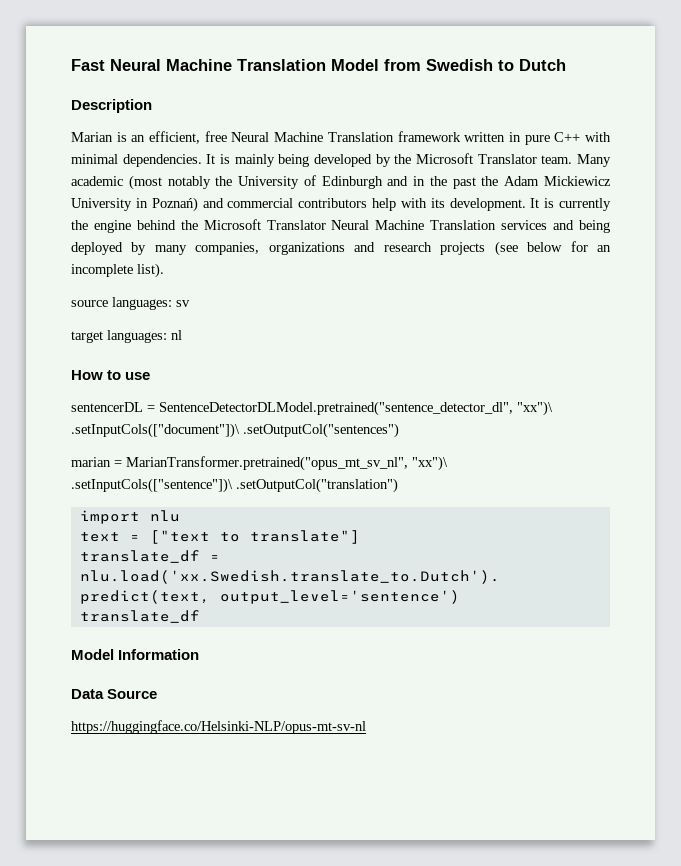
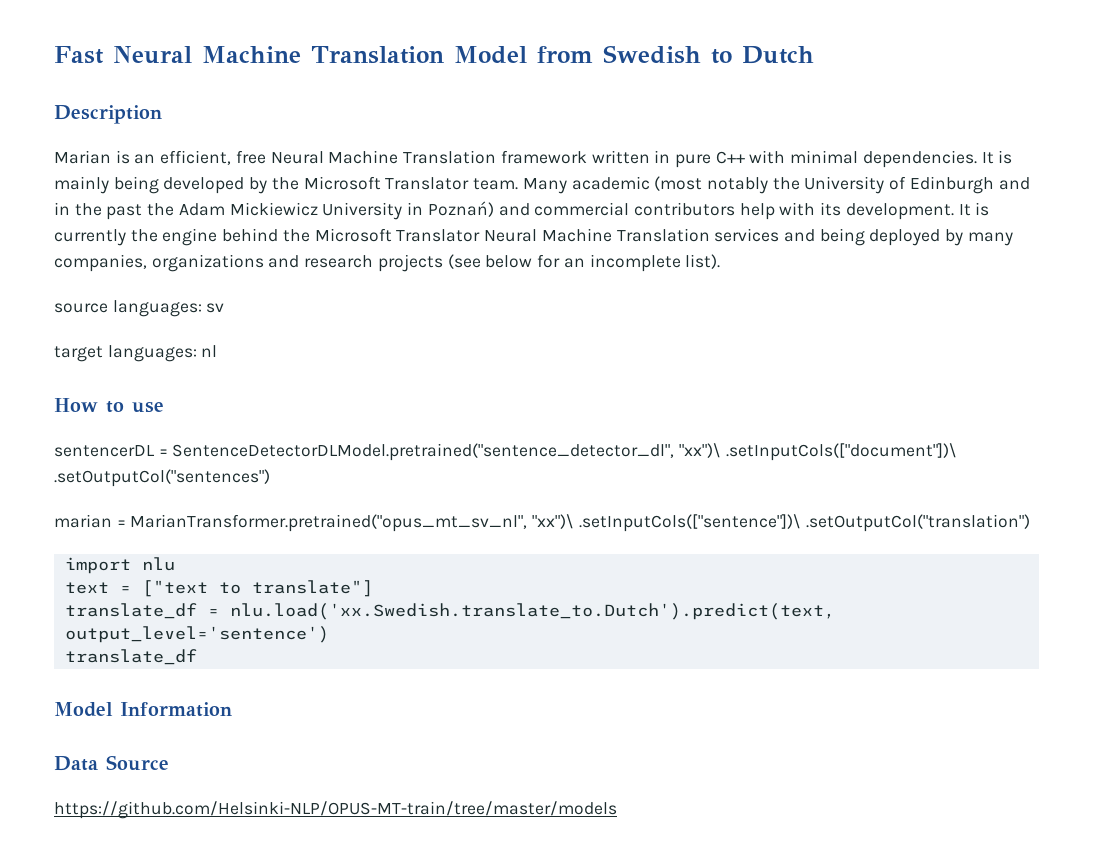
- https://huggingface.co/Helsinki-NLP/opus-mt-sv-nl
+ https://github.com/Helsinki-NLP/OPUS-MT-train/tree/master/models

